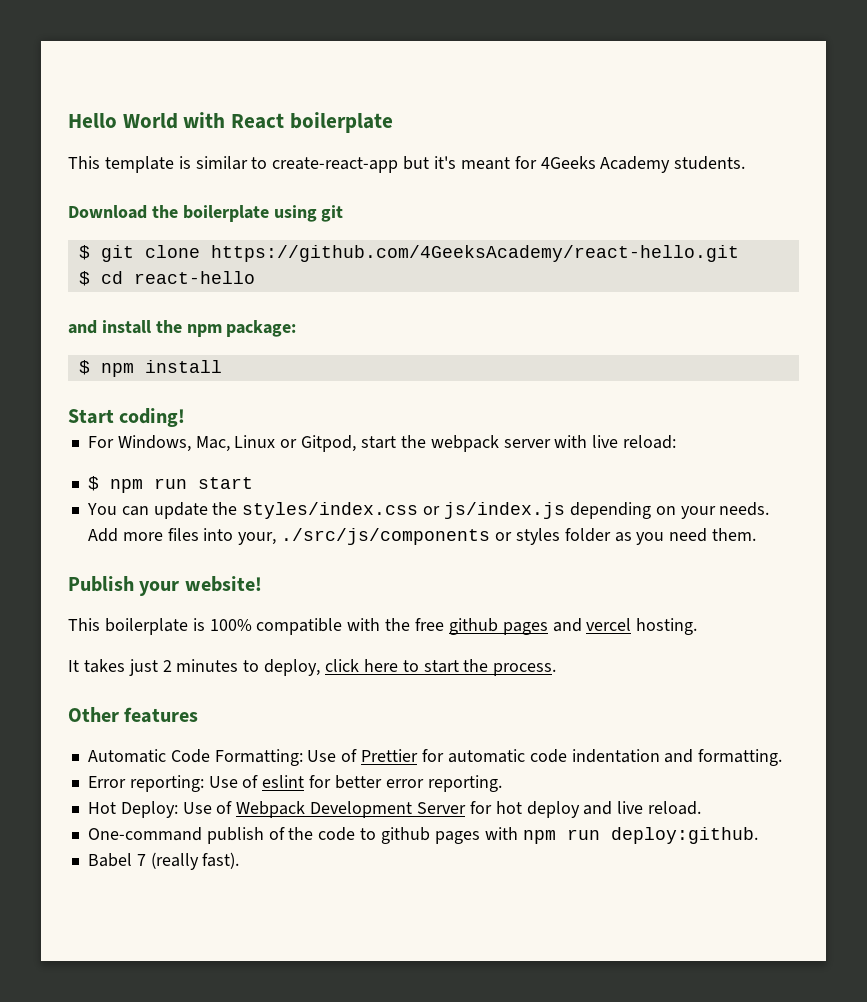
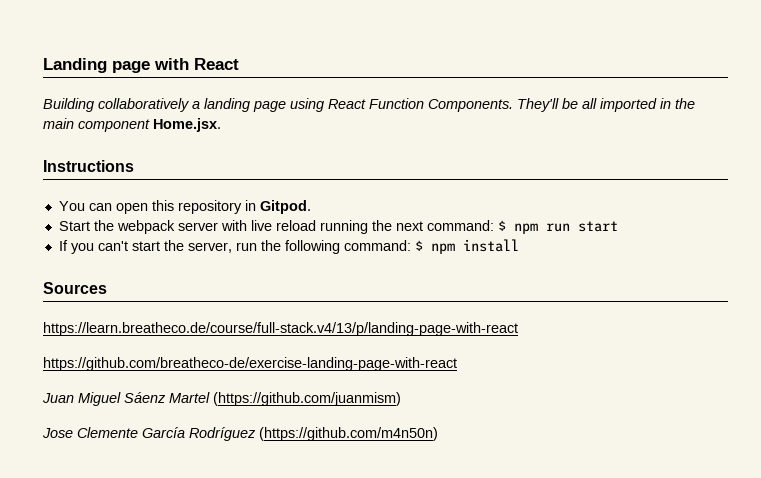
- Hello World with React boilerplate
- This template is similar to create-react-app but it's meant for 4Geeks Academy students.
- Download the boilerplate using git
- $ git clone https://github.com/4GeeksAcademy/react-hello.git
- $ cd react-hello
- and install the npm package:
- $ npm install
- Start coding!
- For Windows, Mac, Linux or Gitpod, start the webpack server with live reload:
- $ npm run start
+ Landing page with React
+ Building collaboratively a landing page using React Function Components. They'll be all imported in the main component Home.jsx.
+ Instructions
+ You can open this repository in Gitpod.
+ Start the webpack server with live reload running the next command: $ npm run start
- You can update the styles/index.css or js/index.js depending on your needs. Add more files into your, ./src/js/components or styles folder as you need them.
- Publish your website!
- This boilerplate is 100% compatible with the free github pages and vercel hosting.
- It takes just 2 minutes to deploy, click here to start the process.
- Other features
- Automatic Code Formatting: Use of Prettier for automatic code indentation and formatting.
- Error reporting: Use of eslint for better error reporting.
- Hot Deploy: Use of Webpack Development Server for hot deploy and live reload.
- One-command publish of the code to github pages with npm run deploy:github.
- Babel 7 (really fast).
+ If you can't start the server, run the following command: $ npm install
+ Sources
+ https://learn.breatheco.de/course/full-stack.v4/13/p/landing-page-with-react
+ https://github.com/breatheco-de/exercise-landing-page-with-react
+ Juan Miguel Sáenz Martel (https://github.com/juanmism)
+ Jose Clemente García Rodríguez (https://github.com/m4n50n)

